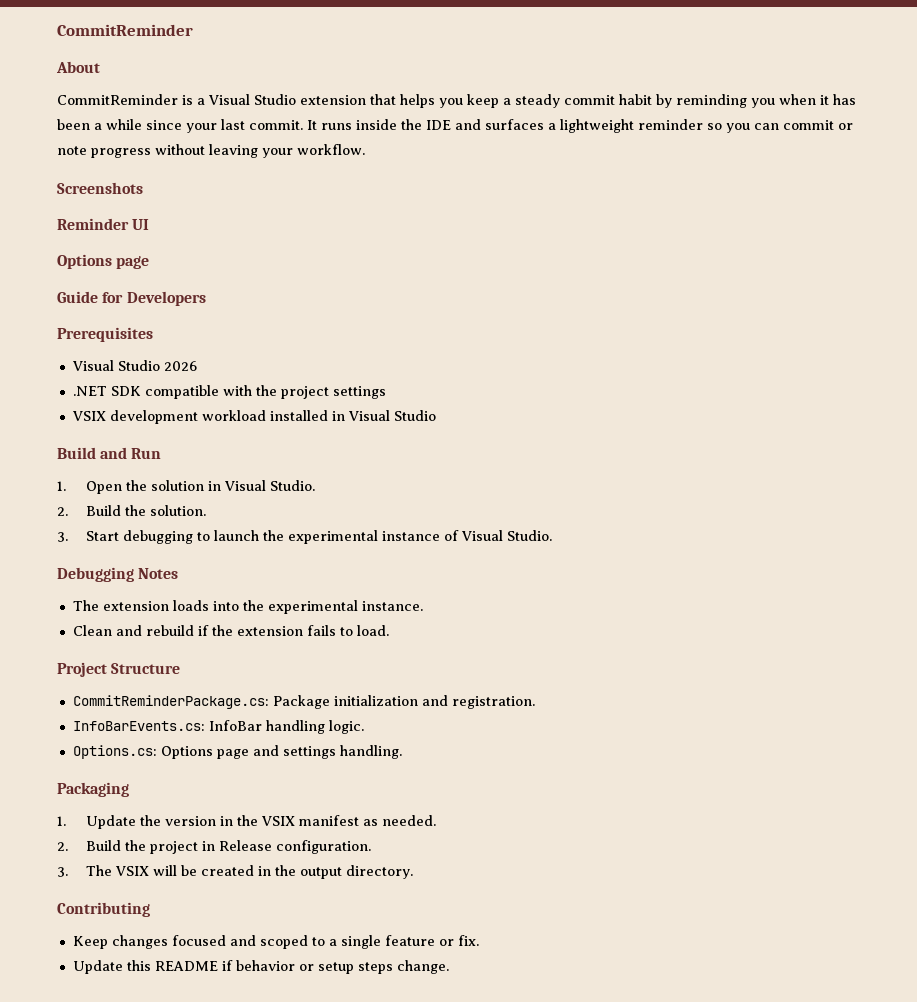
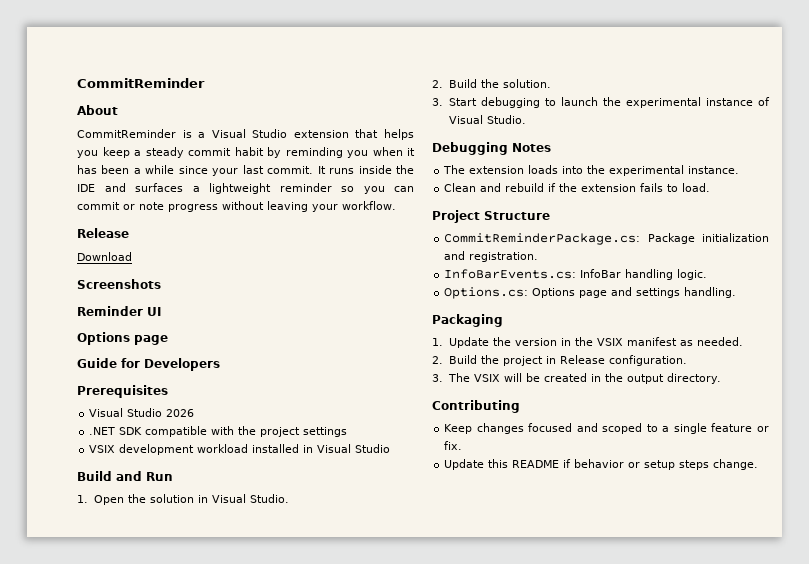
  It runs inside the IDE and surfaces a lightweight reminder so you can commit or note progress without leaving your workflow.
+ Release
+ Download

